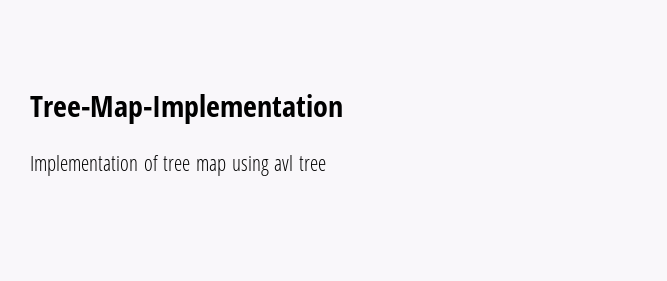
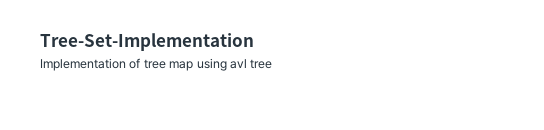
- Tree-Map-Implementation
+ Tree-Set-Implementation

